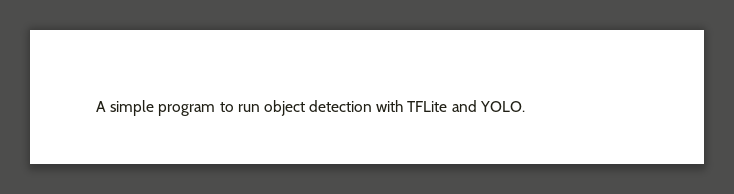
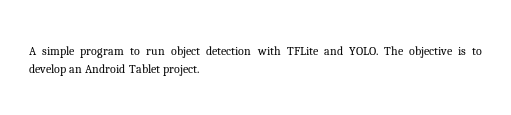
+ The objective is to develop an Android Tablet project.

